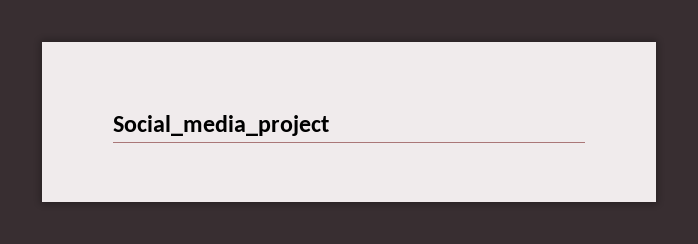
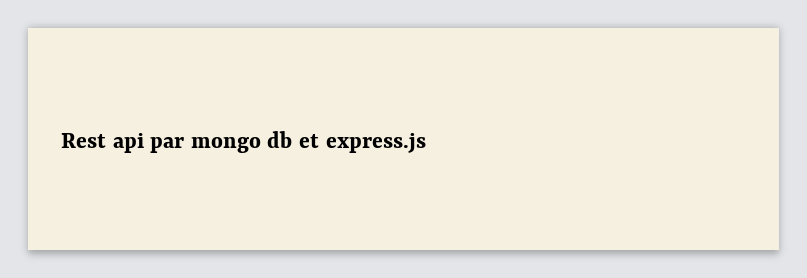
- Social_media_project
+ Rest api par mongo db et express.js

